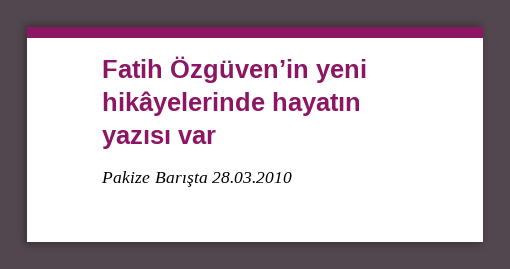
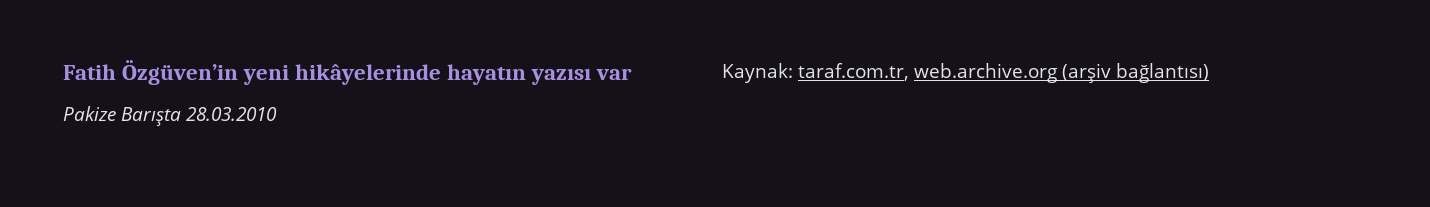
+ Kaynak: taraf.com.tr, web.archive.org (arşiv bağlantısı)

